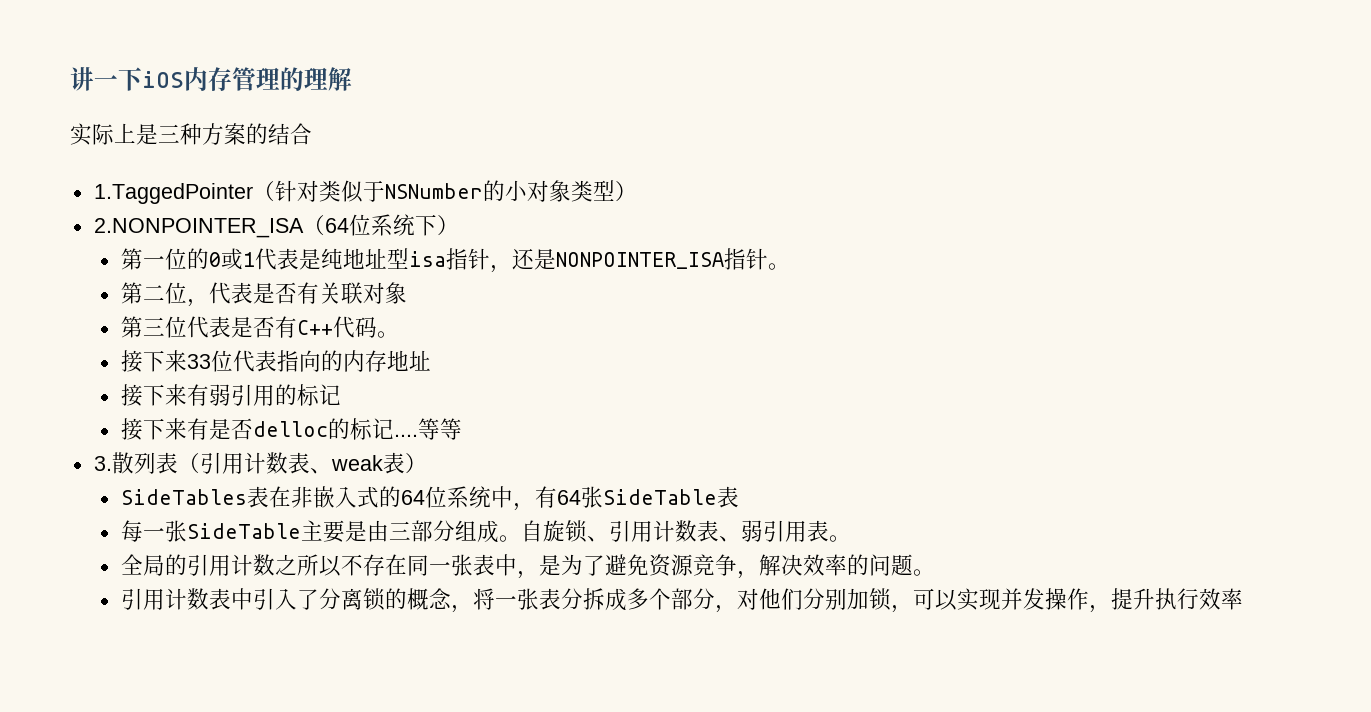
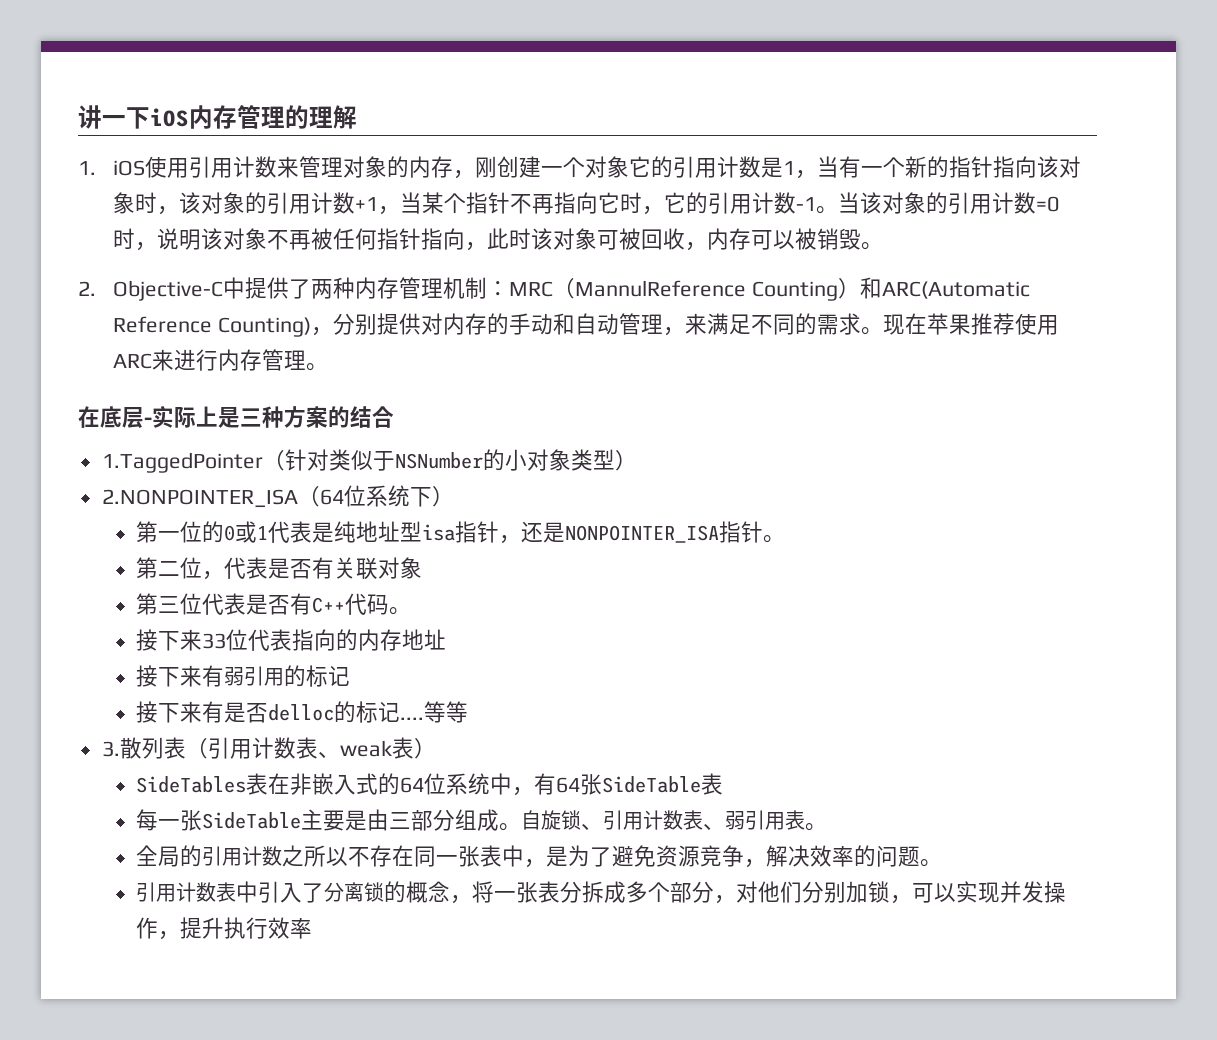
- 实际上是三种方案的结合
+ 1. iOS使用引用计数来管理对象的内存，刚创建一个对象它的引用计数是1，当有一个新的指针指向该对象时，该对象的引用计数+1，当某个指针不再指向它时，它的引用计数-1。当该对象的引用计数=0时，说明该对象不再被任何指针指向，此时该对象可被回收，内存可以被销毁。
+ 2. Objective-C中提供了两种内存管理机制：MRC（MannulReference Counting）和ARC(Automatic Reference Counting)，分别提供对内存的手动和自动管理，来满足不同的需求。现在苹果推荐使用ARC来进行内存管理。
+ 在底层-实际上是三种方案的结合

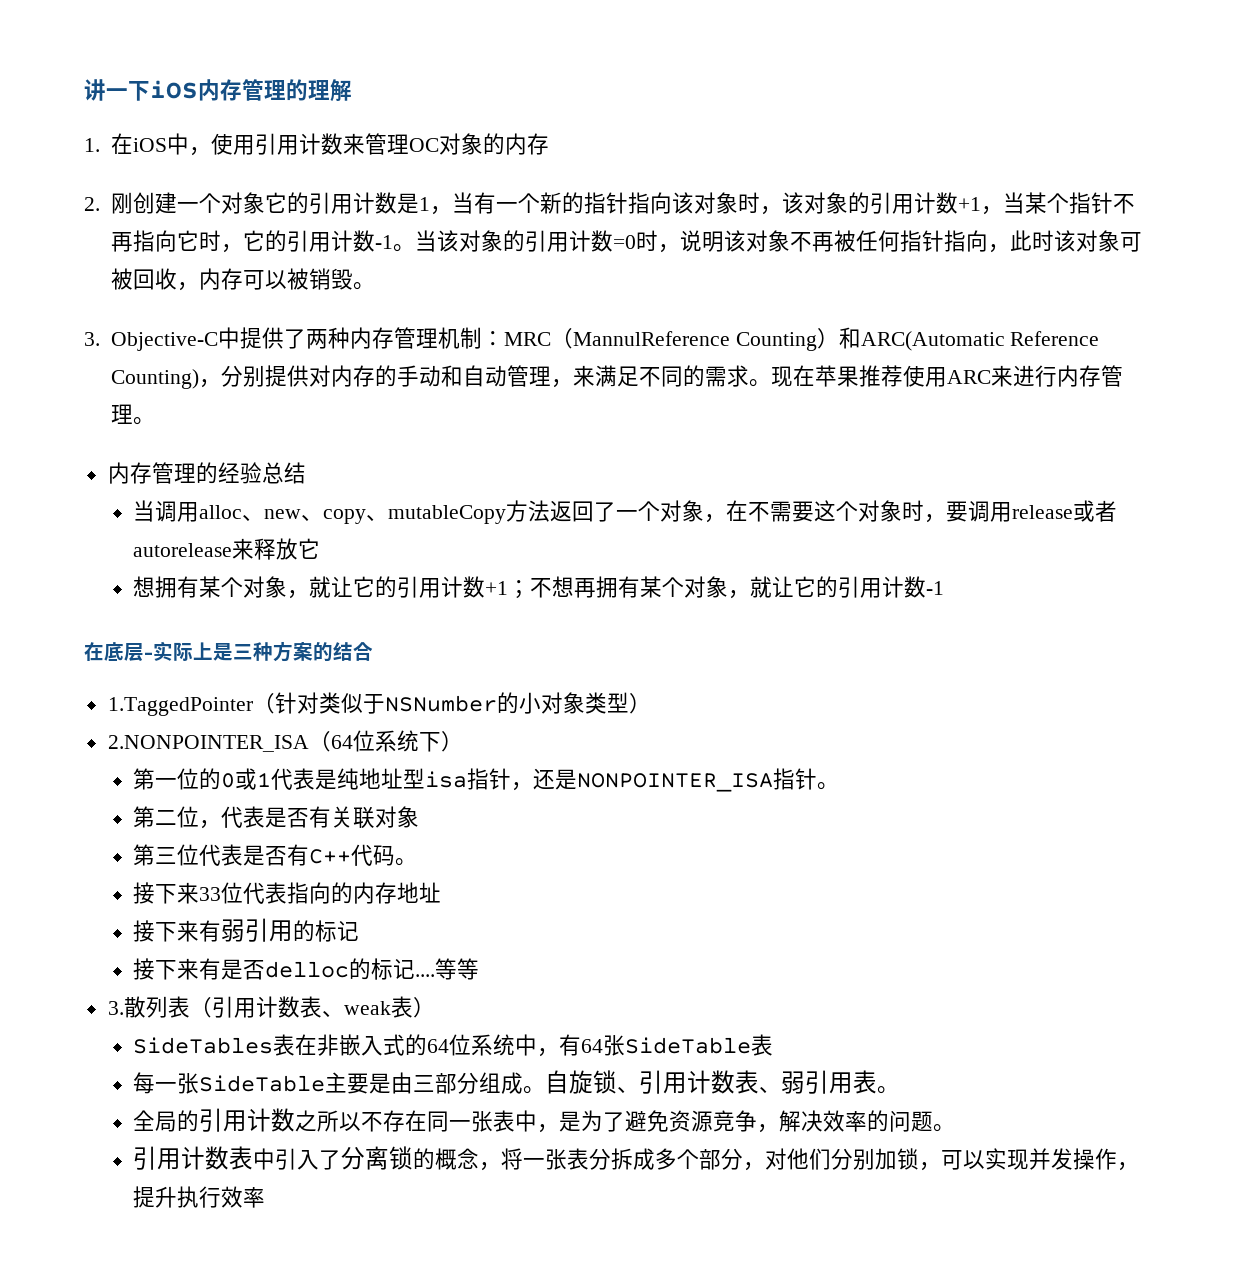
- 1. iOS使用引用计数来管理对象的内存，刚创建一个对象它的引用计数是1，当有一个新的指针指向该对象时，该对象的引用计数+1，当某个指针不再指向它时，它的引用计数-1。
+ 1.在iOS中，使用引用计数来管理OC对象的内存
+ 2.刚创建一个对象它的引用计数是1，当有一个新的指针指向该对象时，该对象的引用计数+1，当某个指针不再指向它时，它的引用计数-1。
- 2. Objective-C中提供了两种内存管理机制：MRC（MannulReference Counting）和ARC(Automatic Reference Counting)，分别提供对内存的手动和自动管理，来满足不同的需求。
+ 3. Objective-C中提供了两种内存管理机制：MRC（MannulReference Counting）和ARC(Automatic Reference Counting)，分别提供对内存的手动和自动管理，来满足不同的需求。
+ 内存管理的经验总结
+ 当调用alloc、new、copy、mutableCopy方法返回了一个对象，在不需要这个对象时，要调用release或者autorelease来释放它
+ 想拥有某个对象，就让它的引用计数+1；不想再拥有某个对象，就让它的引用计数-1

